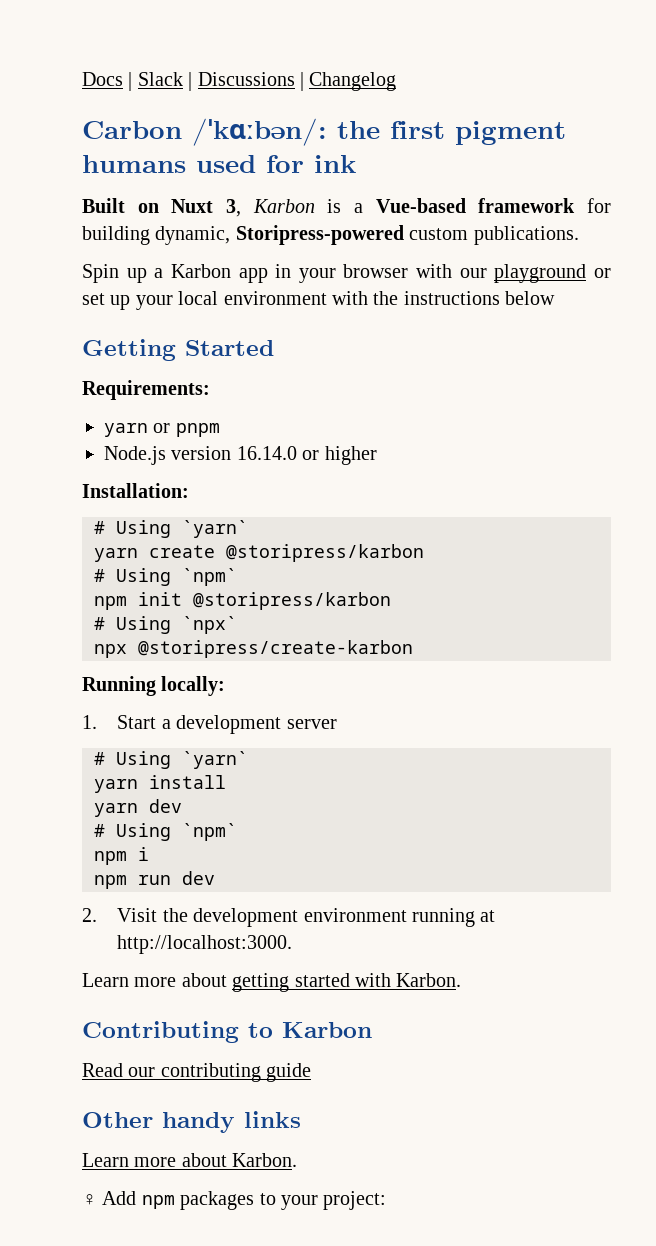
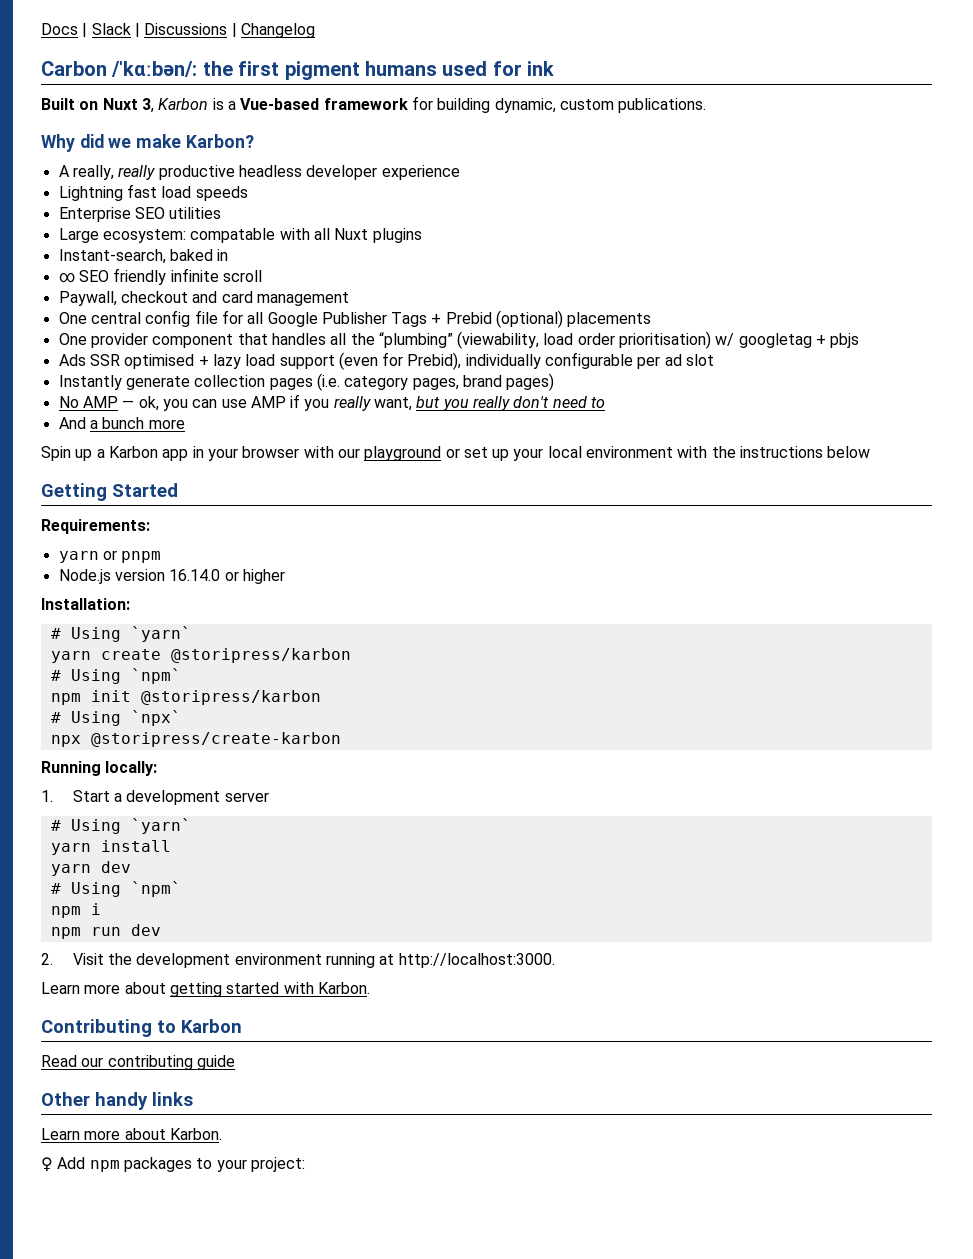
- Built on Nuxt 3, Karbon is a Vue-based framework for building dynamic, Storipress-powered custom publications.
+ Built on Nuxt 3, Karbon is a Vue-based framework for building dynamic, custom publications.
+ Why did we make Karbon?
+ A really, really productive headless developer experience
+ Lightning fast load speeds
+ Enterprise SEO utilities
+ Large ecosystem: compatable with all Nuxt plugins
+ Instant-search, baked in
+ ∞ SEO friendly infinite scroll
+ Paywall, checkout and card management
+ One central config file for all Google Publisher Tags + Prebid (optional) placements
+ One provider component that handles all the “plumbing” (viewability, load order prioritisation) w/ googletag + pbjs
+ Ads SSR optimised + lazy load support (even for Prebid), individually configurable per ad slot
+ Instantly generate collection pages (i.e. category pages, brand pages)
+ No AMP — ok, you can use AMP if you really want, but you really don't need to
+ And a bunch more

